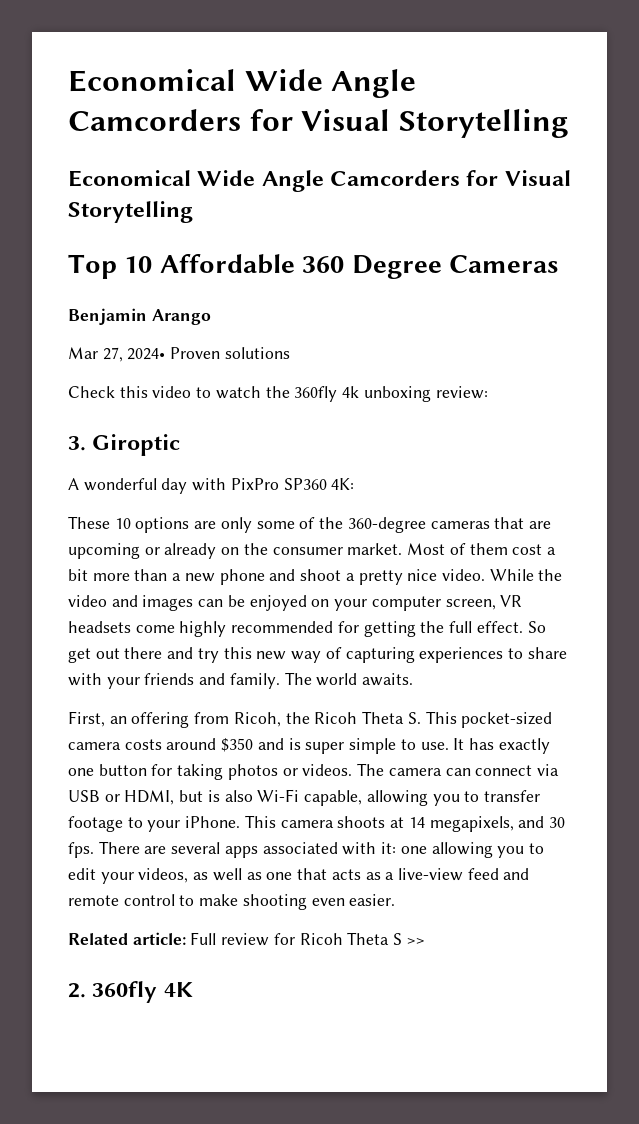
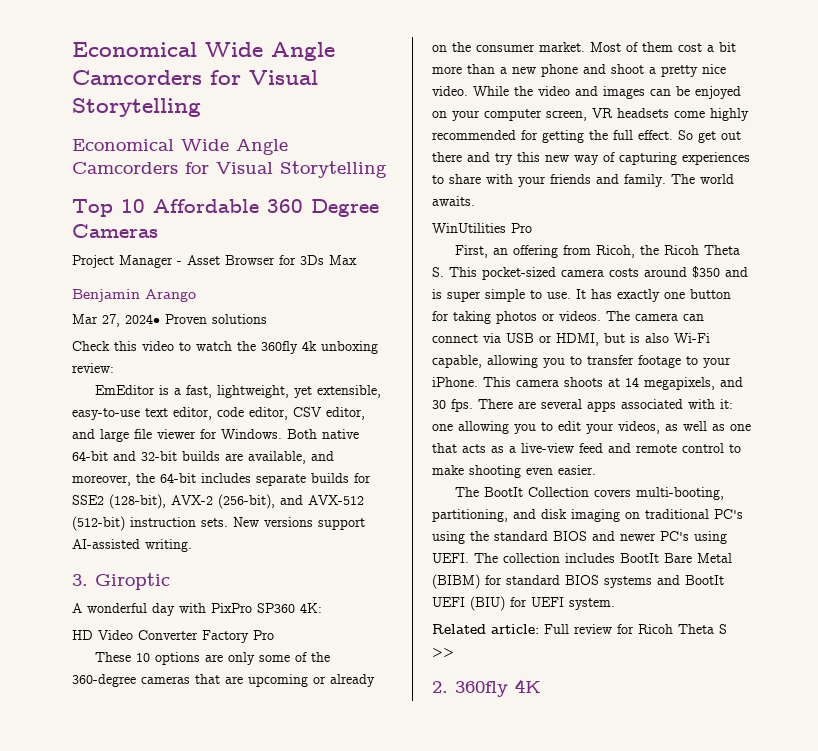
+ Project Manager - Asset Browser for 3Ds Max
+ EmEditor is a fast, lightweight, yet extensible, easy-to-use text editor, code editor, CSV editor, and large file viewer for Windows. Both native 64-bit and 32-bit builds are available, and moreover, the 64-bit includes separate builds for SSE2 (128-bit), AVX-2 (256-bit), and AVX-512 (512-bit) instruction sets. New versions support AI-assisted writing.
+ HD Video Converter Factory Pro
+ WinUtilities Pro
+ The BootIt Collection covers multi-booting, partitioning, and disk imaging on traditional PC's using the standard BIOS and newer PC's using UEFI. The collection includes BootIt Bare Metal (BIBM) for standard BIOS systems and BootIt UEFI (BIU) for UEFI system.

